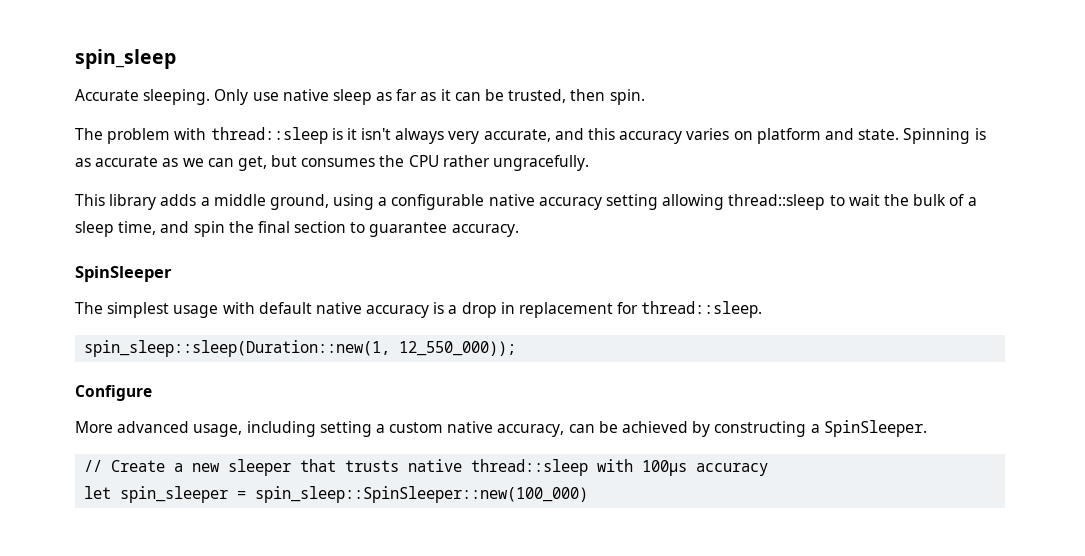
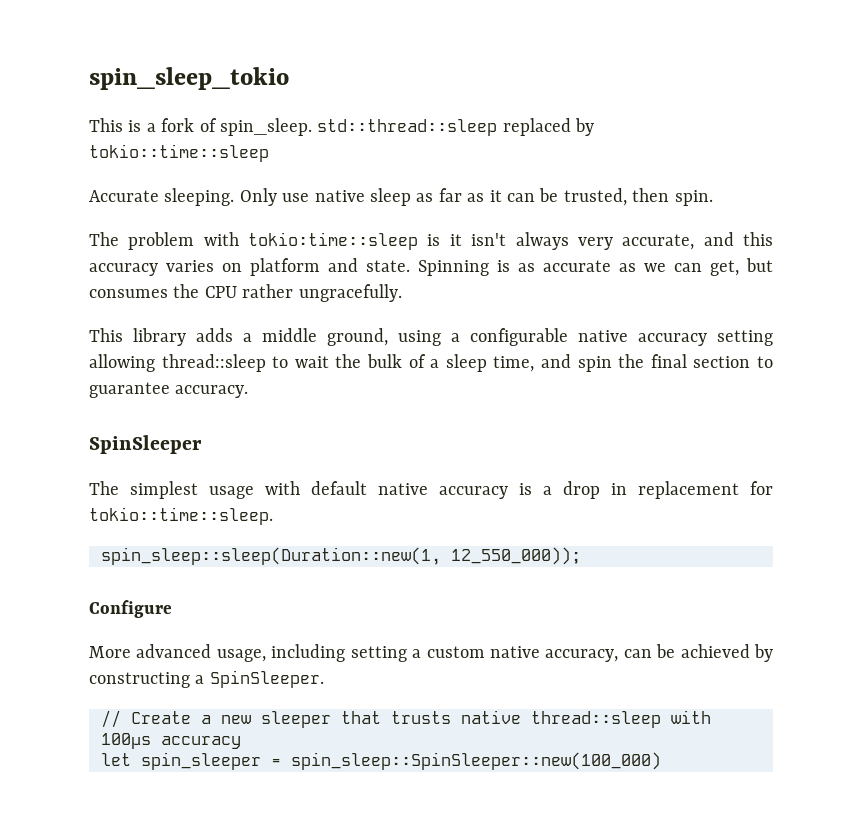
- spin_sleep
+ spin_sleep_tokio
+ This is a fork of spin_sleep. std::thread::sleep replaced by tokio::time::sleep
- The problem with thread::sleep is it isn't always very accurate, and this accuracy varies on platform and state.
+ The problem with tokio:time::sleep is it isn't always very accurate, and this accuracy varies on platform and state.
- The simplest usage with default native accuracy is a drop in replacement for thread::sleep.
+ The simplest usage with default native accuracy is a drop in replacement for tokio::time::sleep.

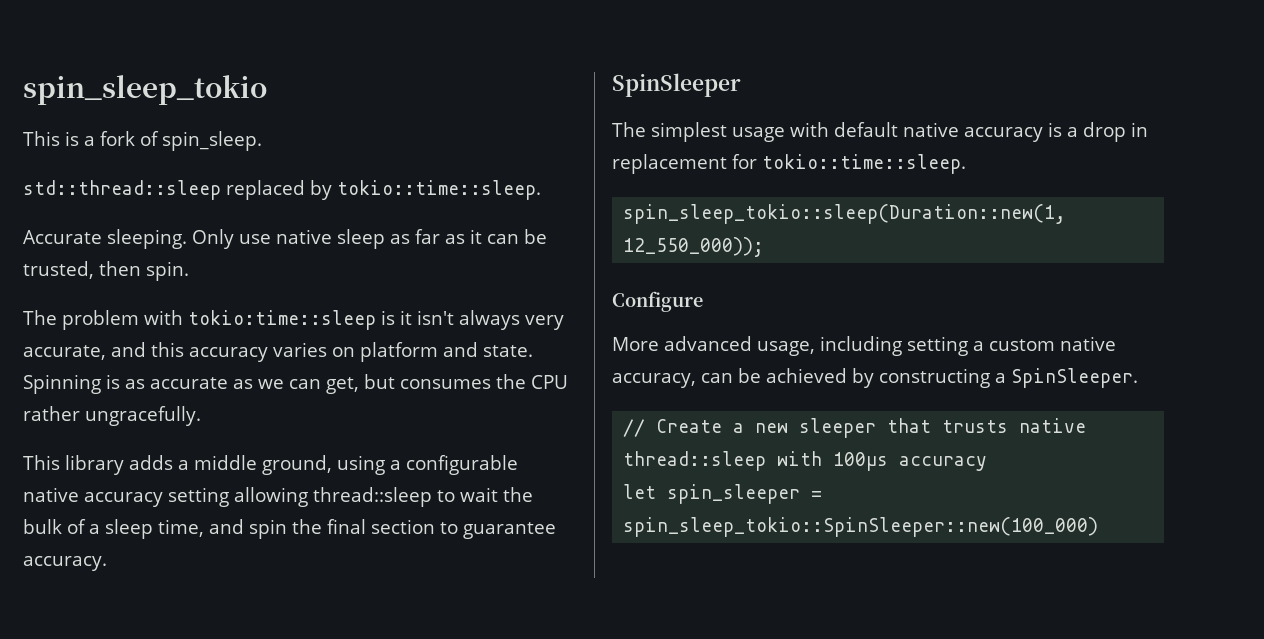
- This is a fork of spin_sleep. std::thread::sleep replaced by tokio::time::sleep
+ This is a fork of spin_sleep.
+ std::thread::sleep replaced by tokio::time::sleep.
- spin_sleep::sleep(Duration::new(1, 12_550_000));
+ spin_sleep_tokio::sleep(Duration::new(1, 12_550_000));
- let spin_sleeper = spin_sleep::SpinSleeper::new(100_000)
+ let spin_sleeper = spin_sleep_tokio::SpinSleeper::new(100_000)

